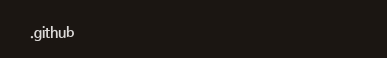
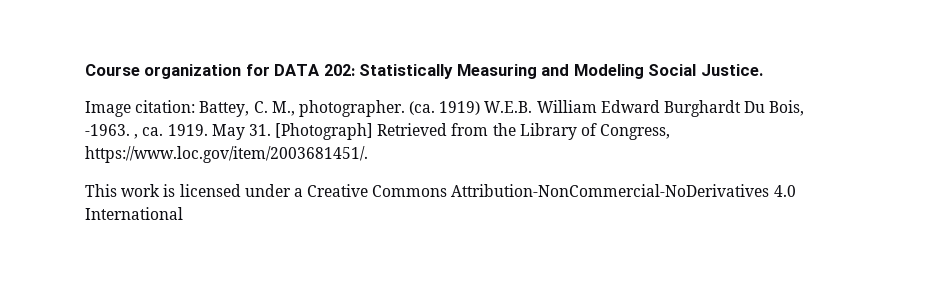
- .github
+ Course organization for DATA 202: Statistically Measuring and Modeling Social Justice.
+ Image citation: Battey, C. M., photographer. (ca. 1919) W.E.B. William Edward Burghardt Du Bois, -1963. , ca. 1919. May 31. [Photograph] Retrieved from the Library of Congress, https://www.loc.gov/item/2003681451/.
+ This work is licensed under a Creative Commons Attribution-NonCommercial-NoDerivatives 4.0 International

